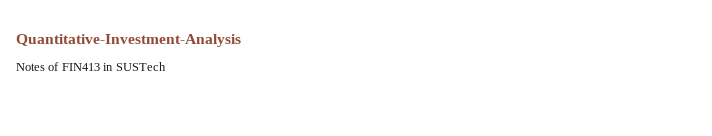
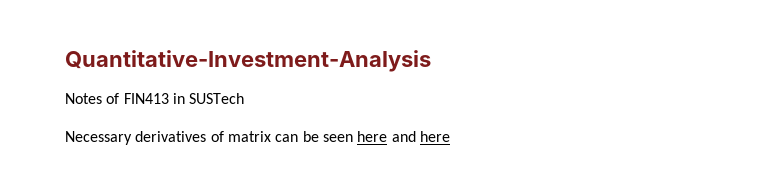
+ Necessary derivatives of matrix can be seen here and here

